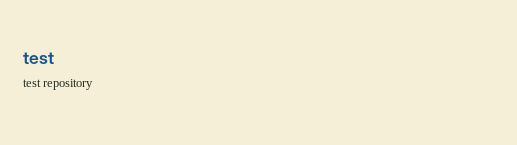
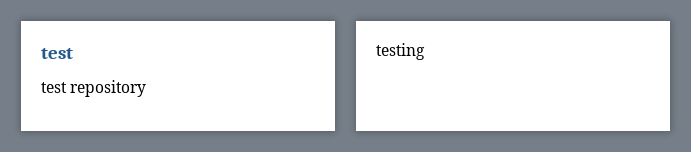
+ testing

